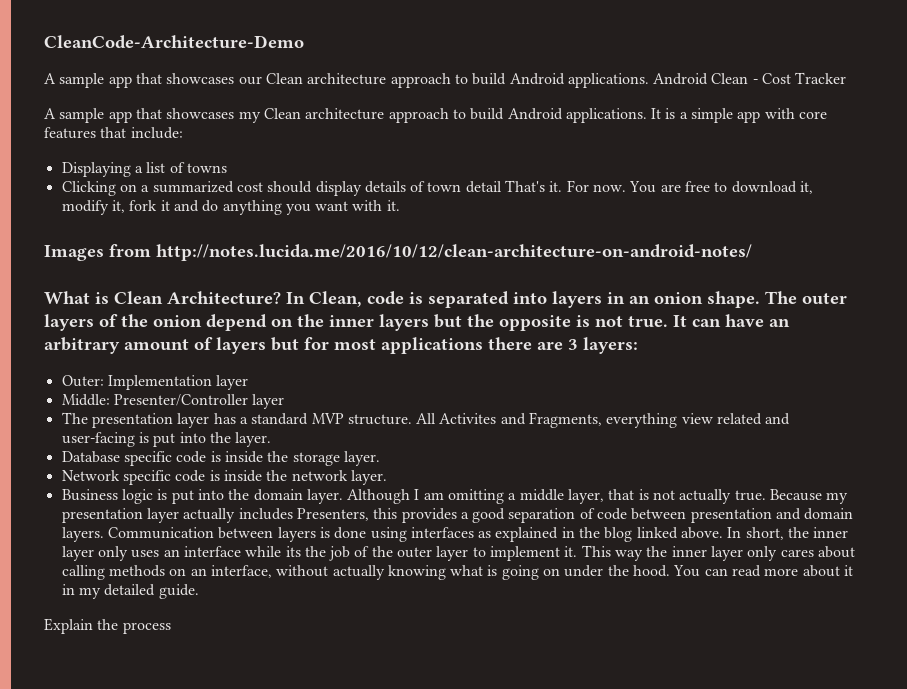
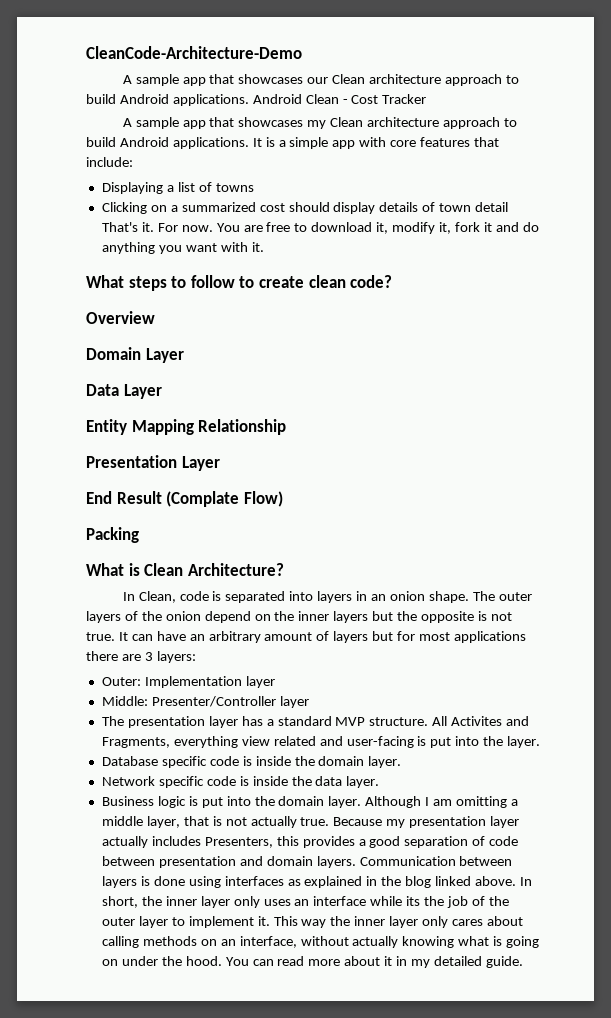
- Images from http://notes.lucida.me/2016/10/12/clean-architecture-on-android-notes/
+ What steps to follow to create clean code?
+ Overview
+ Domain Layer
+ Data Layer
+ Entity Mapping Relationship
+ Presentation Layer
+ End Result (Complate Flow)
+ Packing
- What is Clean Architecture? In Clean, code is separated into layers in an onion shape.
+ What is Clean Architecture?
+ In Clean, code is separated into layers in an onion shape.
- Database specific code is inside the storage layer.
+ Database specific code is inside the domain layer.
- Network specific code is inside the network layer.
+ Network specific code is inside the data layer.
- Explain the process

